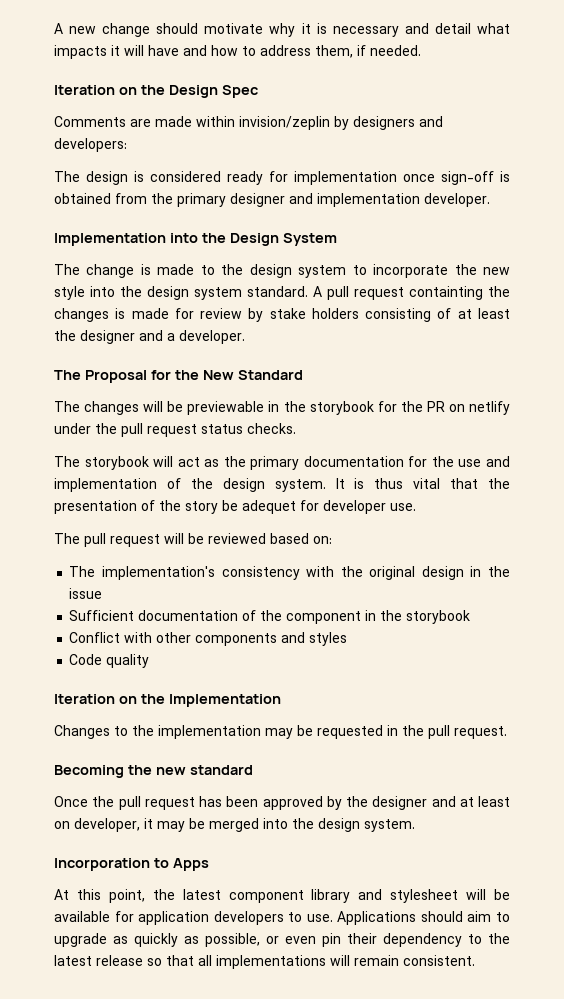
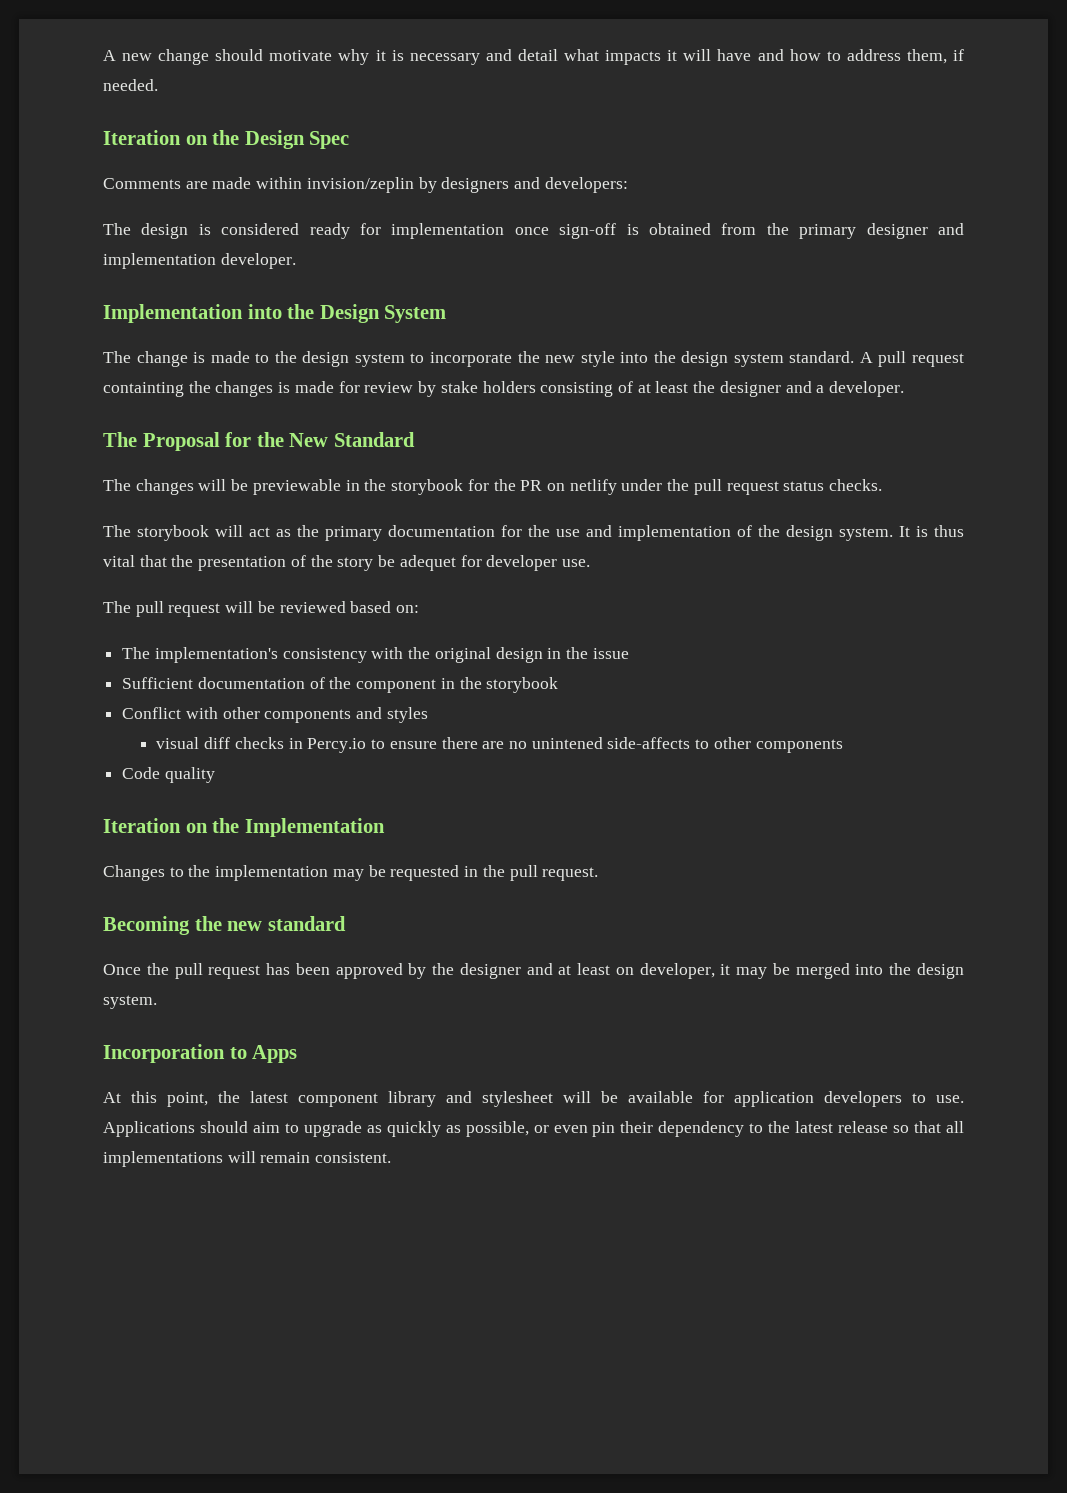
+ visual diff checks in Percy.io to ensure there are no unintened side-affects to other components

